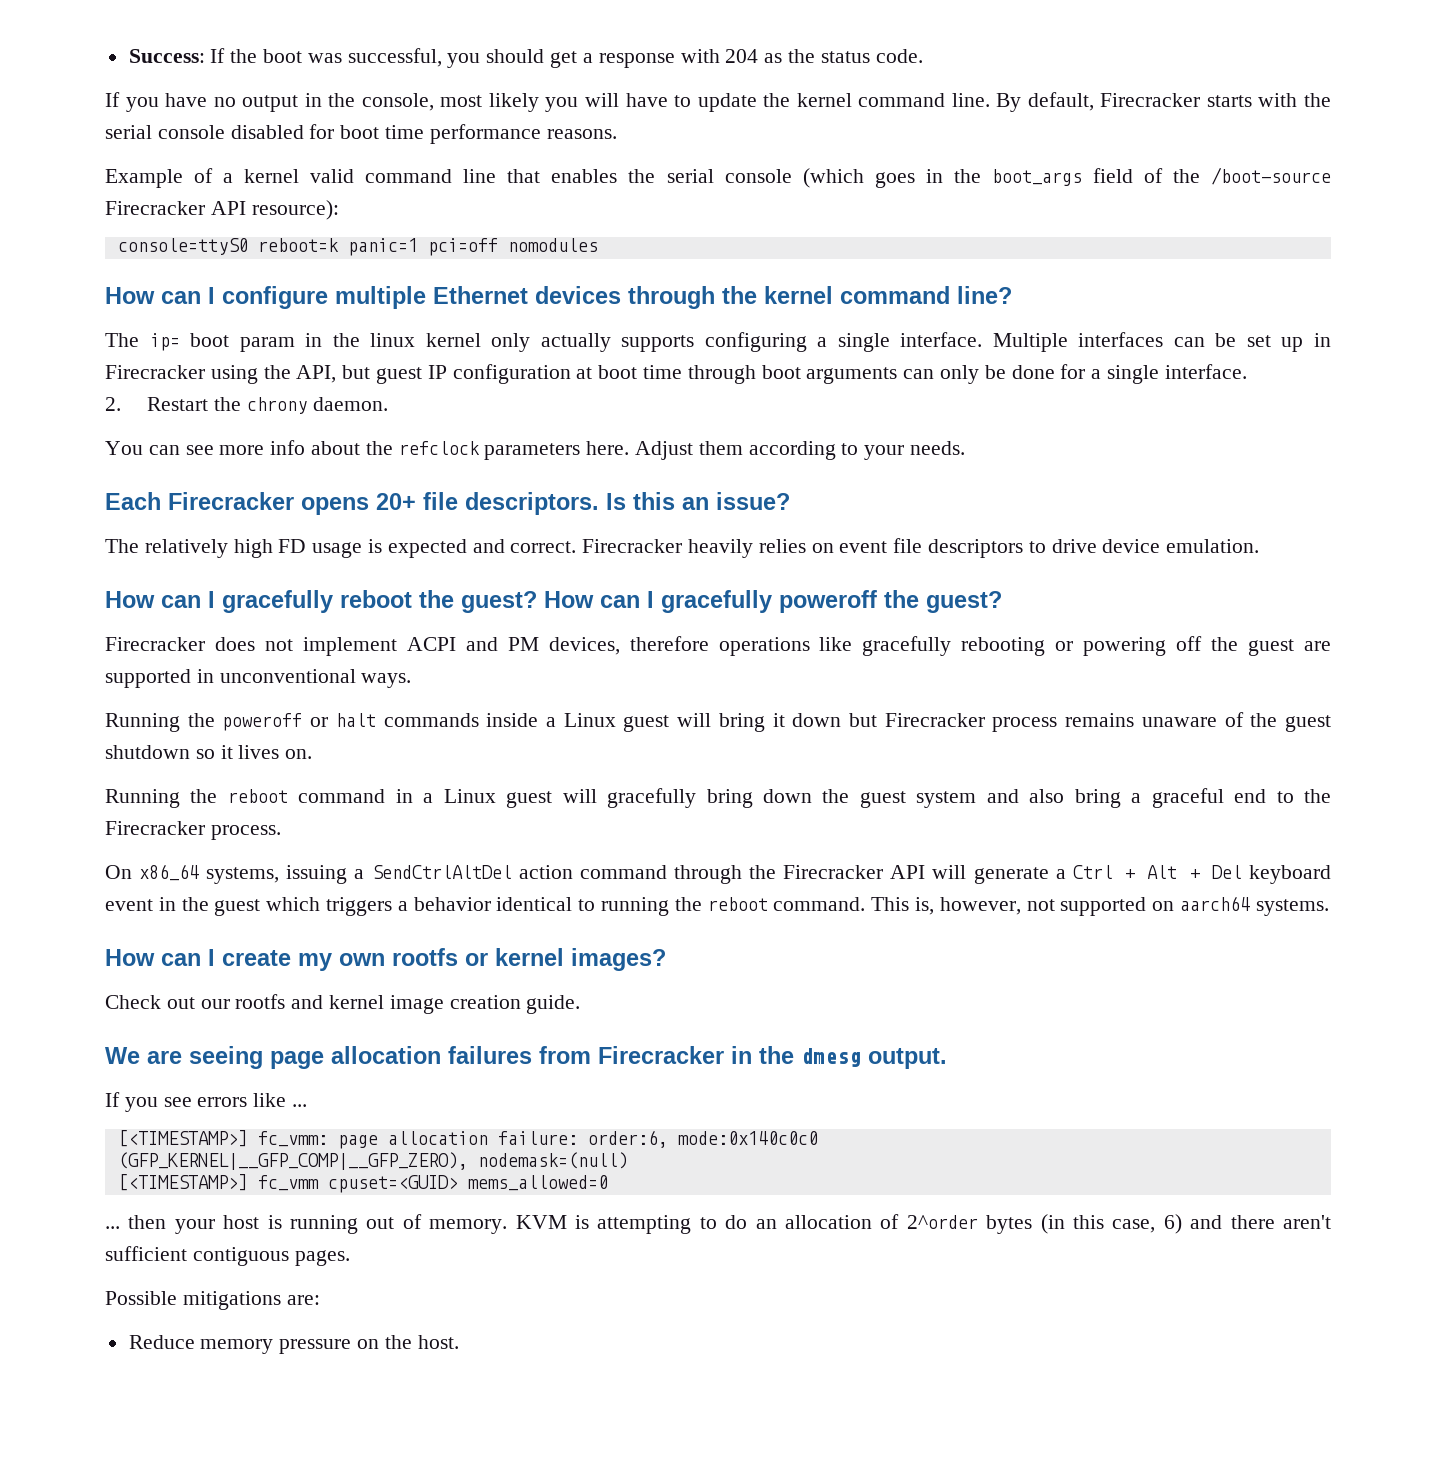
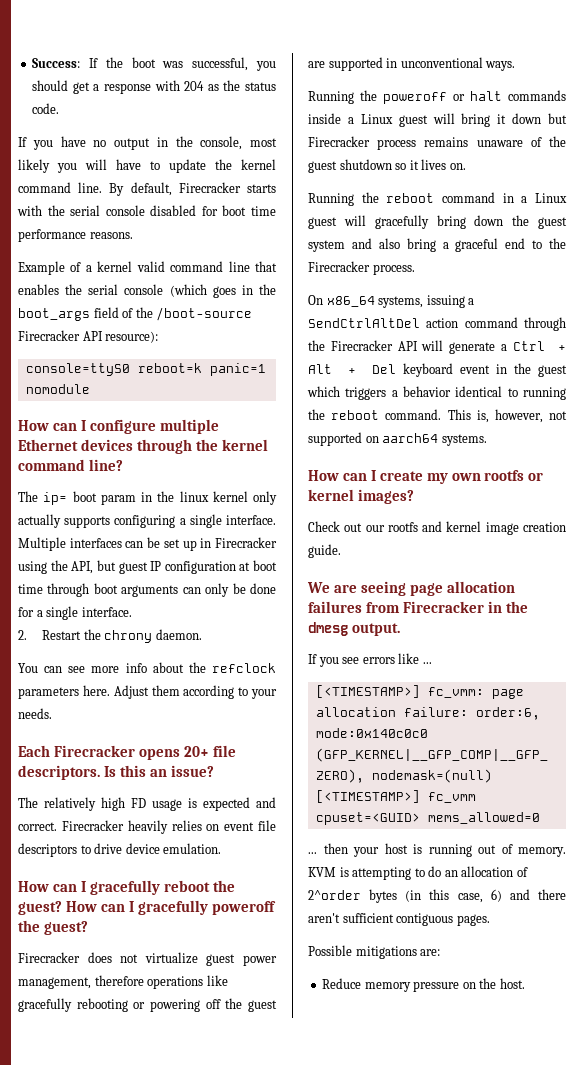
- console=ttyS0 reboot=k panic=1 pci=off nomodules
+ console=ttyS0 reboot=k panic=1 nomodule
- Firecracker does not implement ACPI and PM devices, therefore operations like gracefully rebooting or powering off the guest are supported in unconventional ways.
+ Firecracker does not virtualize guest power management, therefore operations like gracefully rebooting or powering off the guest are supported in unconventional ways.

